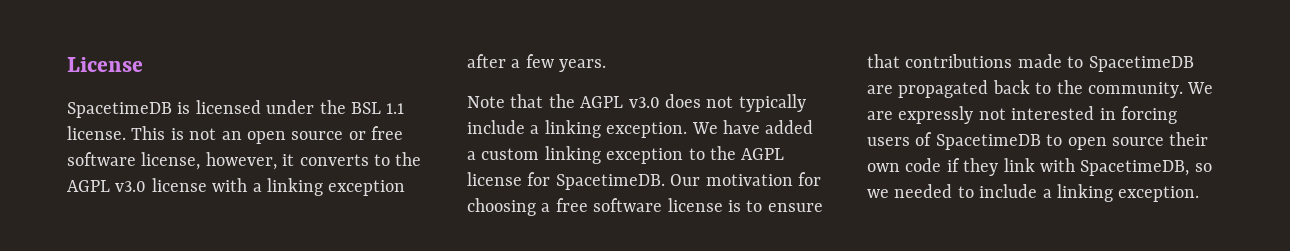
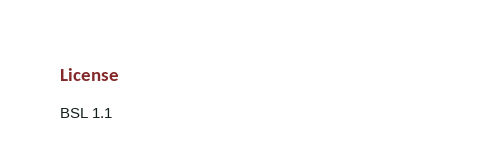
- SpacetimeDB is licensed under the BSL 1.1 license. This is not an open source or free software license, however, it converts to the AGPL v3.0 license with a linking exception after a few years.
- Note that the AGPL v3.0 does not typically include a linking exception. We have added a custom linking exception to the AGPL license for SpacetimeDB. Our motivation for choosing a free software license is to ensure that contributions made to SpacetimeDB are propagated back to the community. We are expressly not interested in forcing users of SpacetimeDB to open source their own code if they link with SpacetimeDB, so we needed to include a linking exception.
+ BSL 1.1

